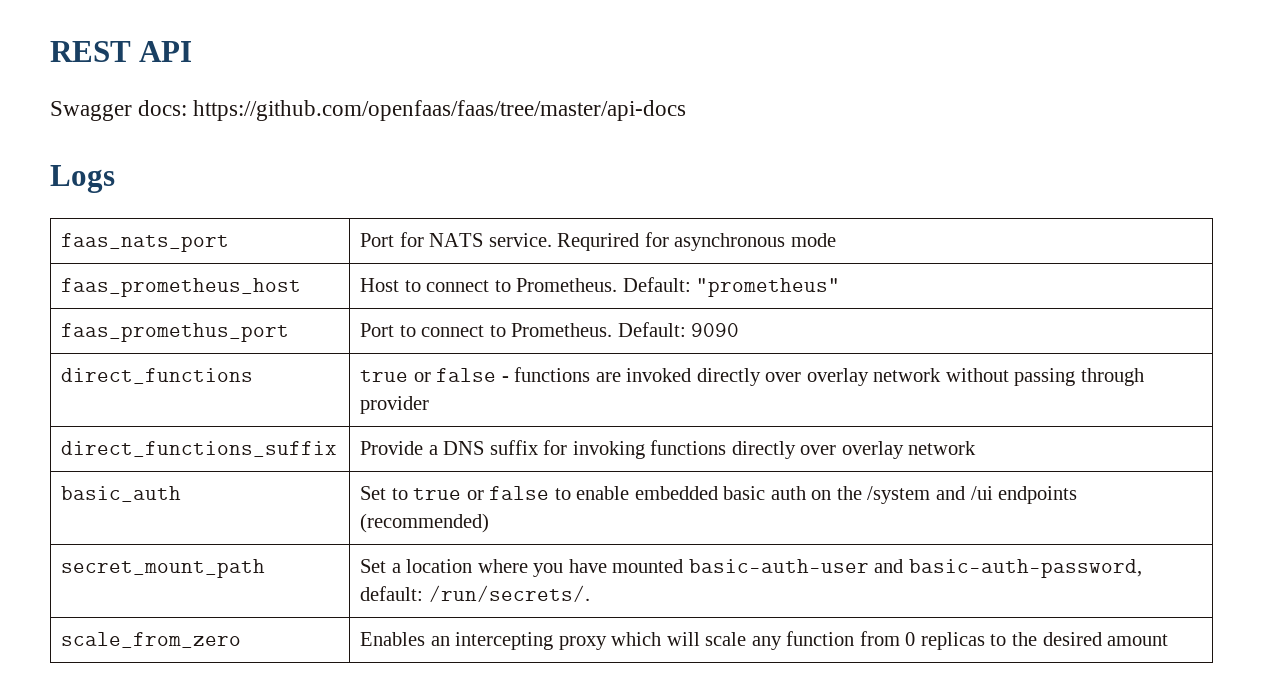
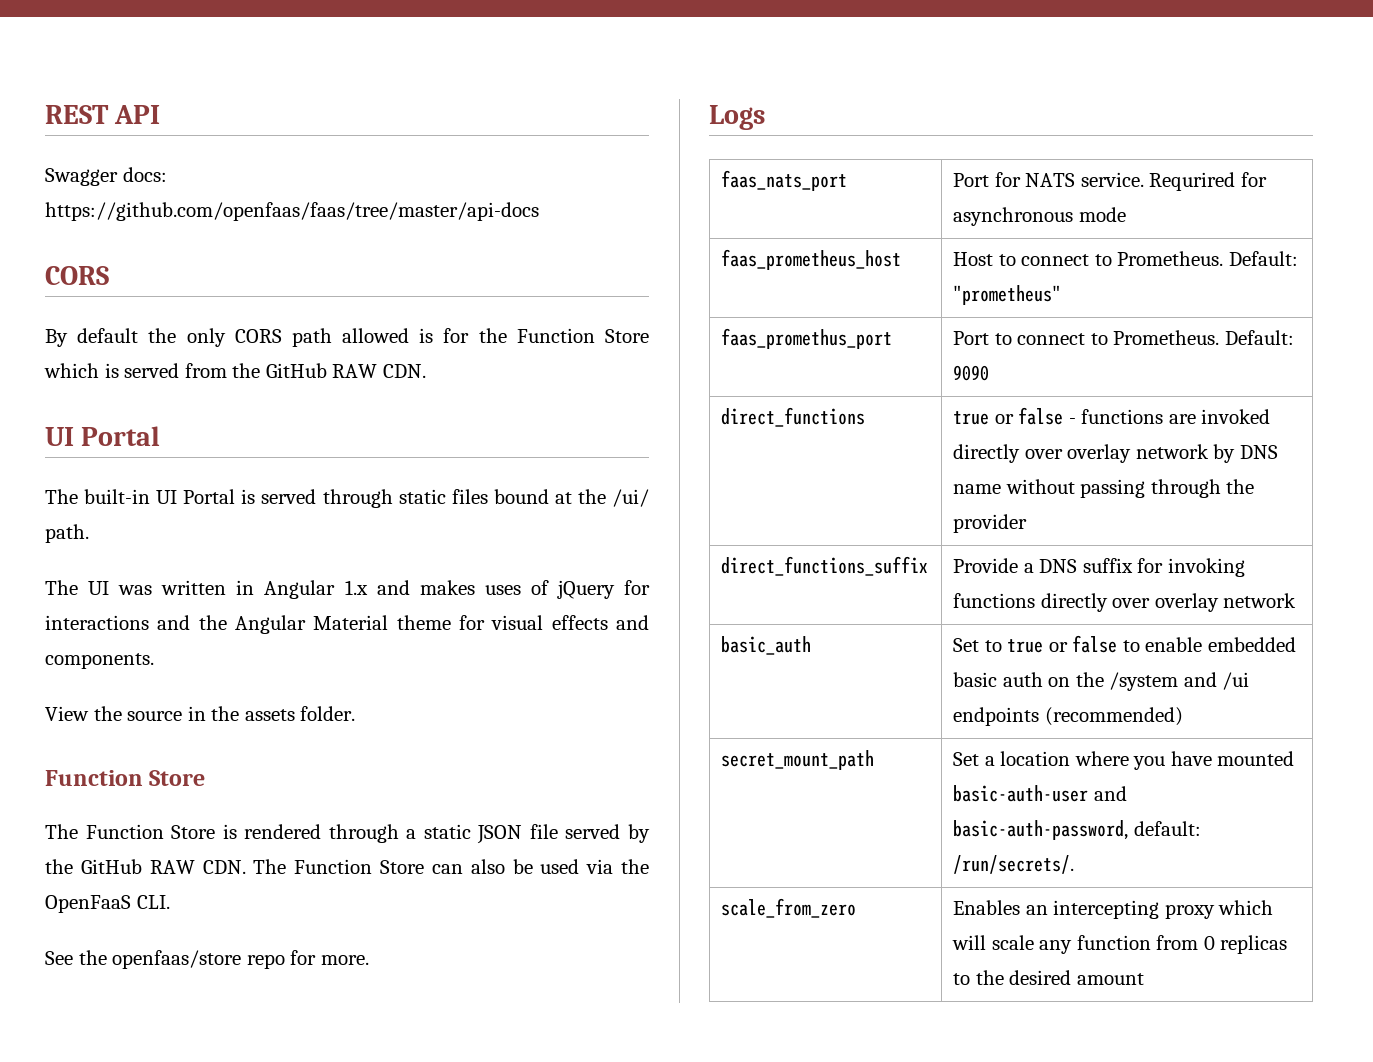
  Swagger docs: https://github.com/openfaas/faas/tree/master/api-docs
+ CORS
+ By default the only CORS path allowed is for the Function Store which is served from the GitHub RAW CDN.
+ UI Portal
+ The built-in UI Portal is served through static files bound at the /ui/ path.
+ The UI was written in Angular 1.x and makes uses of jQuery for interactions and the Angular Material theme for visual effects and components.
+ View the source in the assets folder.
+ Function Store
+ The Function Store is rendered through a static JSON file served by the GitHub RAW CDN. The Function Store can also be used via the OpenFaaS CLI.
+ See the openfaas/store repo for more.
- direct_functions | true or false - functions are invoked directly over overlay network without passing through provider
+ direct_functions | true or false - functions are invoked directly over overlay network by DNS name without passing through the provider

